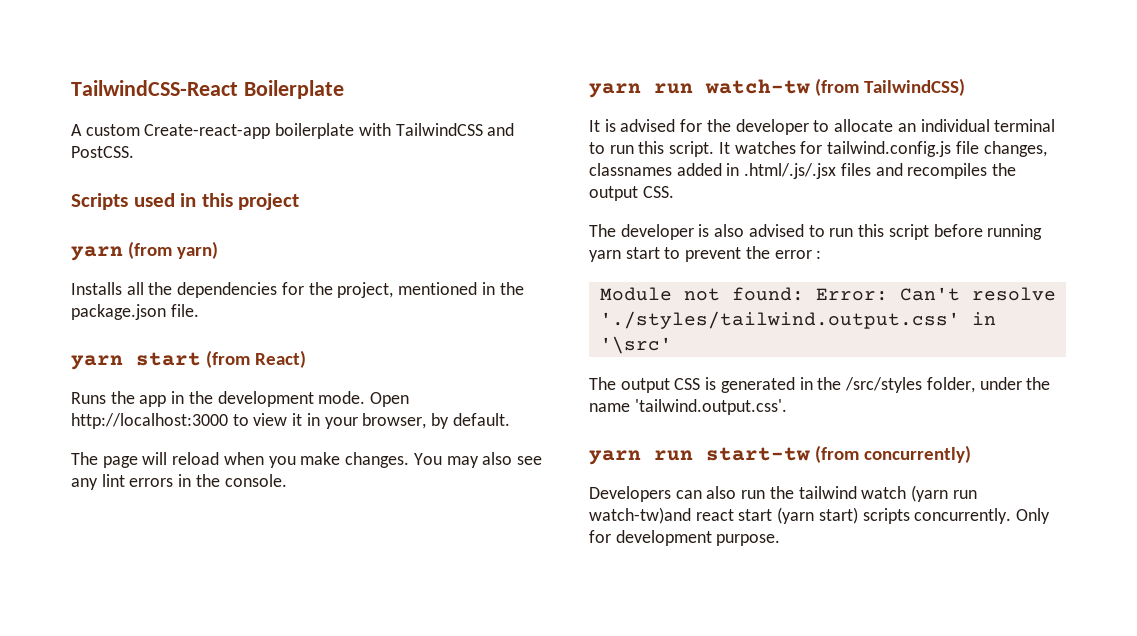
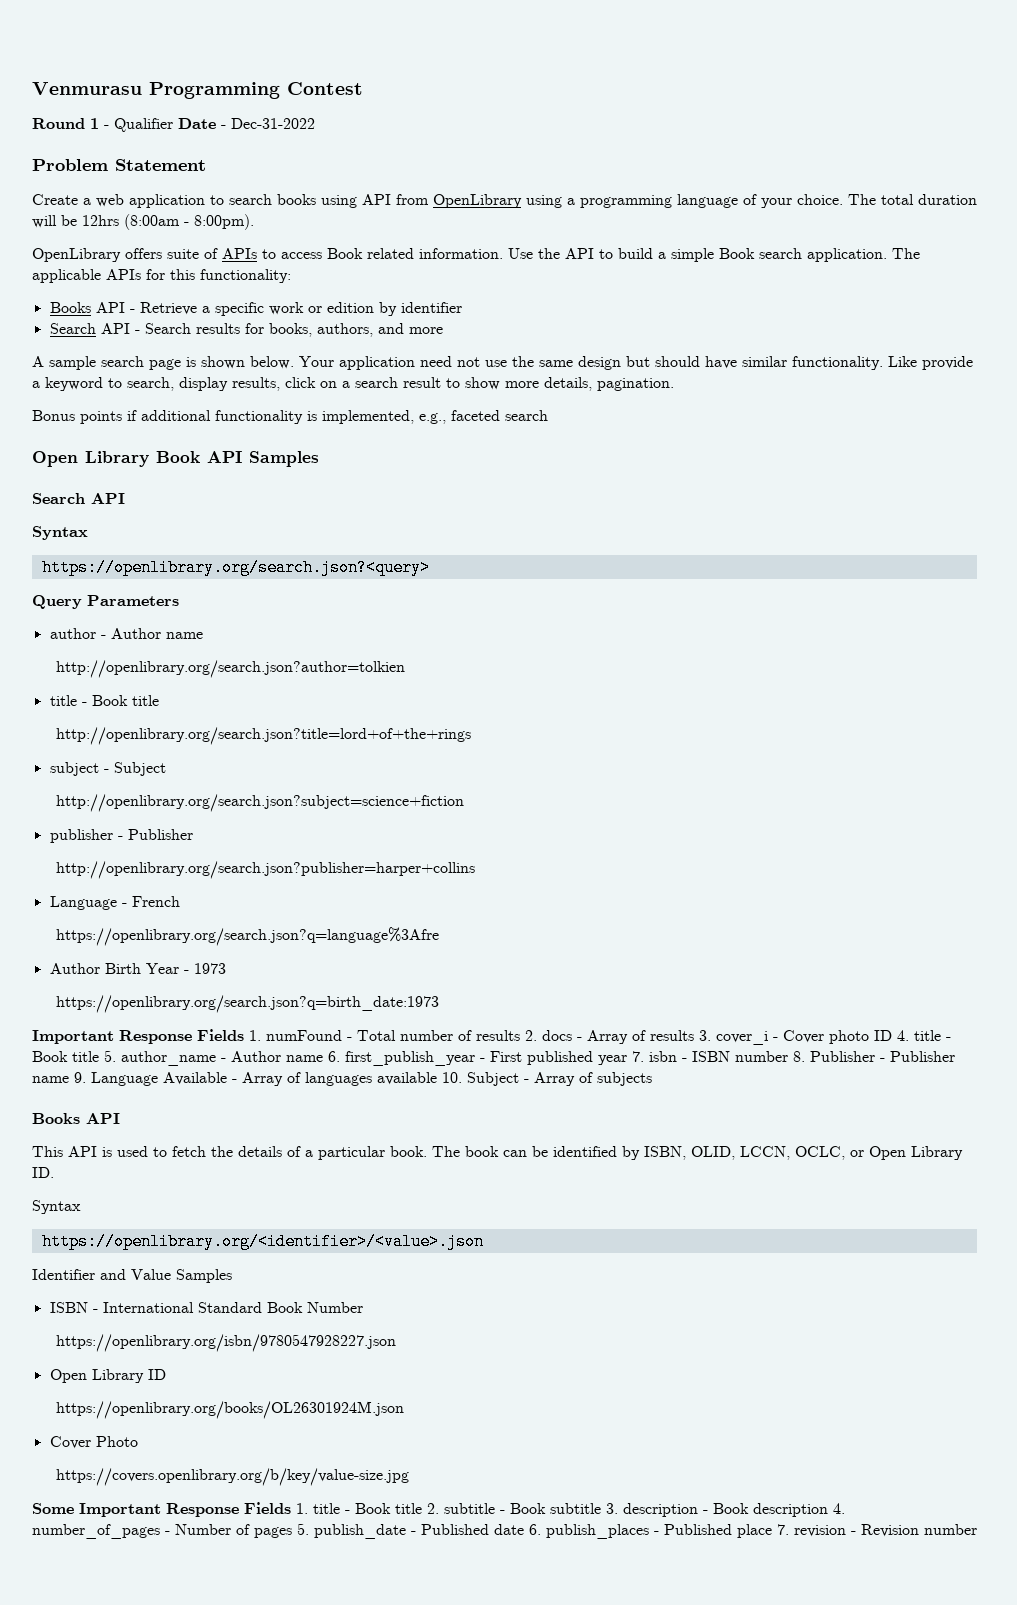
- TailwindCSS-React Boilerplate
- A custom Create-react-app boilerplate with TailwindCSS and PostCSS.
- Scripts used in this project
- yarn (from yarn)
- Installs all the dependencies for the project, mentioned in the package.json file.
- yarn start (from React)
- Runs the app in the development mode. Open http://localhost:3000 to view it in your browser, by default.
- The page will reload when you make changes. You may also see any lint errors in the console.
- yarn run watch-tw (from TailwindCSS)
- It is advised for the developer to allocate an individual terminal to run this script. It watches for tailwind.config.js file changes, classnames added in .html/.js/.jsx files and recompiles the output CSS.
- The developer is also advised to run this script before running yarn start to prevent the error :
- Module not found: Error: Can't resolve './styles/tailwind.output.css' in '\src'
- The output CSS is generated in the /src/styles folder, under the name 'tailwind.output.css'.
- yarn run start-tw (from concurrently)
- Developers can also run the tailwind watch (yarn run watch-tw)and react start (yarn start) scripts concurrently. Only for development purpose.
+ Venmurasu Programming Contest
+ Round 1 - Qualifier Date - Dec-31-2022
+ Problem Statement
+ Create a web application to search books using API from OpenLibrary using a programming language of your choice. The total duration will be 12hrs (8:00am - 8:00pm).
+ OpenLibrary offers suite of APIs to access Book related information. Use the API to build a simple Book search application. The applicable APIs for this functionality:
+ Books API - Retrieve a specific work or edition by identifier
+ Search API - Search results for books, authors, and more
+ A sample search page is shown below. Your application need not use the same design but should have similar functionality. Like provide a keyword to search, display results, click on a search result to show more details, pagination.
+ Bonus points if additional functionality is implemented, e.g., faceted search
+ Open Library Book API Samples
+ Search API
+ Syntax
+ https://openlibrary.org/search.json?<query>
+ Query Parameters
+ author - Author name
+ http://openlibrary.org/search.json?author=tolkien
+ title - Book title
+ http://openlibrary.org/search.json?title=lord+of+the+rings
+ subject - Subject
+ http://openlibrary.org/search.json?subject=science+fiction
+ publisher - Publisher
+ http://openlibrary.org/search.json?publisher=harper+collins
+ Language - French
+ https://openlibrary.org/search.json?q=language%3Afre
+ Author Birth Year - 1973
+ https://openlibrary.org/search.json?q=birth_date:1973
+ Important Response Fields 1. numFound - Total number of results 2. docs - Array of results 3. cover_i - Cover photo ID 4. title - Book title 5. author_name - Author name 6. first_publish_year - First published year 7. isbn - ISBN number 8. Publisher - Publisher name 9. Language Available - Array of languages available 10. Subject - Array of subjects
+ Books API
+ This API is used to fetch the details of a particular book. The book can be identified by ISBN, OLID, LCCN, OCLC, or Open Library ID.
+ Syntax
+ https://openlibrary.org/<identifier>/<value>.json
+ Identifier and Value Samples
+ ISBN - International Standard Book Number
+ https://openlibrary.org/isbn/9780547928227.json
+ Open Library ID
+ https://openlibrary.org/books/OL26301924M.json
+ Cover Photo
+ https://covers.openlibrary.org/b/key/value-size.jpg
+ Some Important Response Fields 1. title - Book title 2. subtitle - Book subtitle 3. description - Book description 4. number_of_pages - Number of pages 5. publish_date - Published date 6. publish_places - Published place 7. revision - Revision number

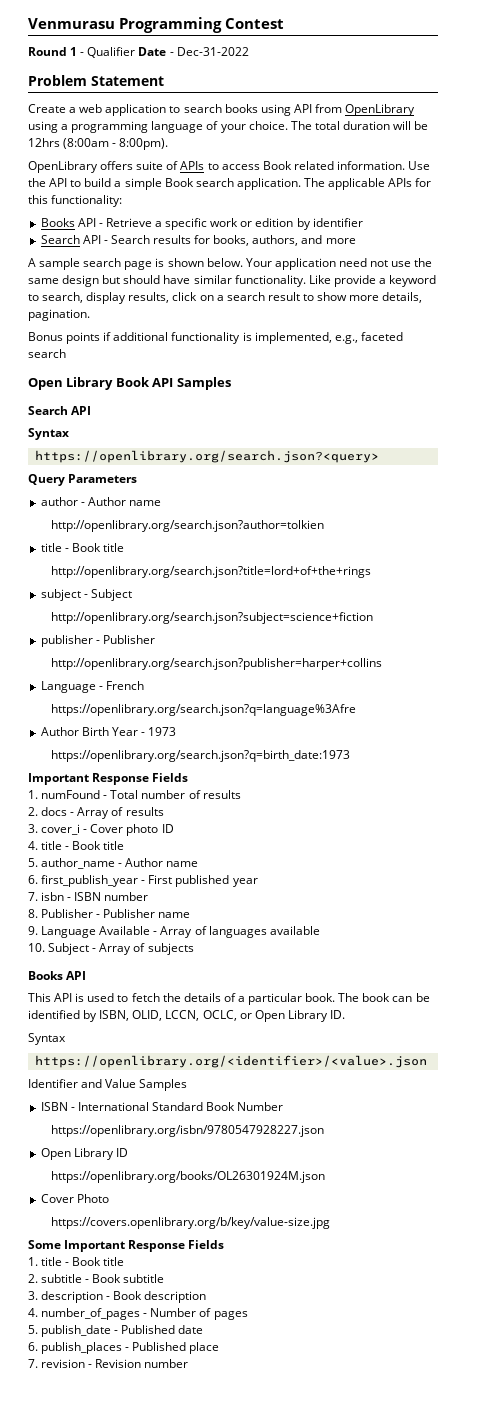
  https://openlibrary.org/search.json?q=birth_date:1973
- Important Response Fields 1. numFound - Total number of results 2. docs - Array of results 3. cover_i - Cover photo ID 4. title - Book title 5. author_name - Author name 6. first_publish_year - First published year 7. isbn - ISBN number 8. Publisher - Publisher name 9. Language Available - Array of languages available 10. Subject - Array of subjects
+ Important Response Fields
+ 1. numFound - Total number of results
+ 2. docs - Array of results
+ 3. cover_i - Cover photo ID
+ 4. title - Book title
+ 5. author_name - Author name
+ 6. first_publish_year - First published year
+ 7. isbn - ISBN number
+ 8. Publisher - Publisher name
+ 9. Language Available - Array of languages available
+ 10. Subject - Array of subjects
- Some Important Response Fields 1. title - Book title 2. subtitle - Book subtitle 3. description - Book description 4. number_of_pages - Number of pages 5. publish_date - Published date 6. publish_places - Published place 7. revision - Revision number
+ Some Important Response Fields
+ 1. title - Book title
+ 2. subtitle - Book subtitle
+ 3. description - Book description
+ 4. number_of_pages - Number of pages
+ 5. publish_date - Published date
+ 6. publish_places - Published place
+ 7. revision - Revision number

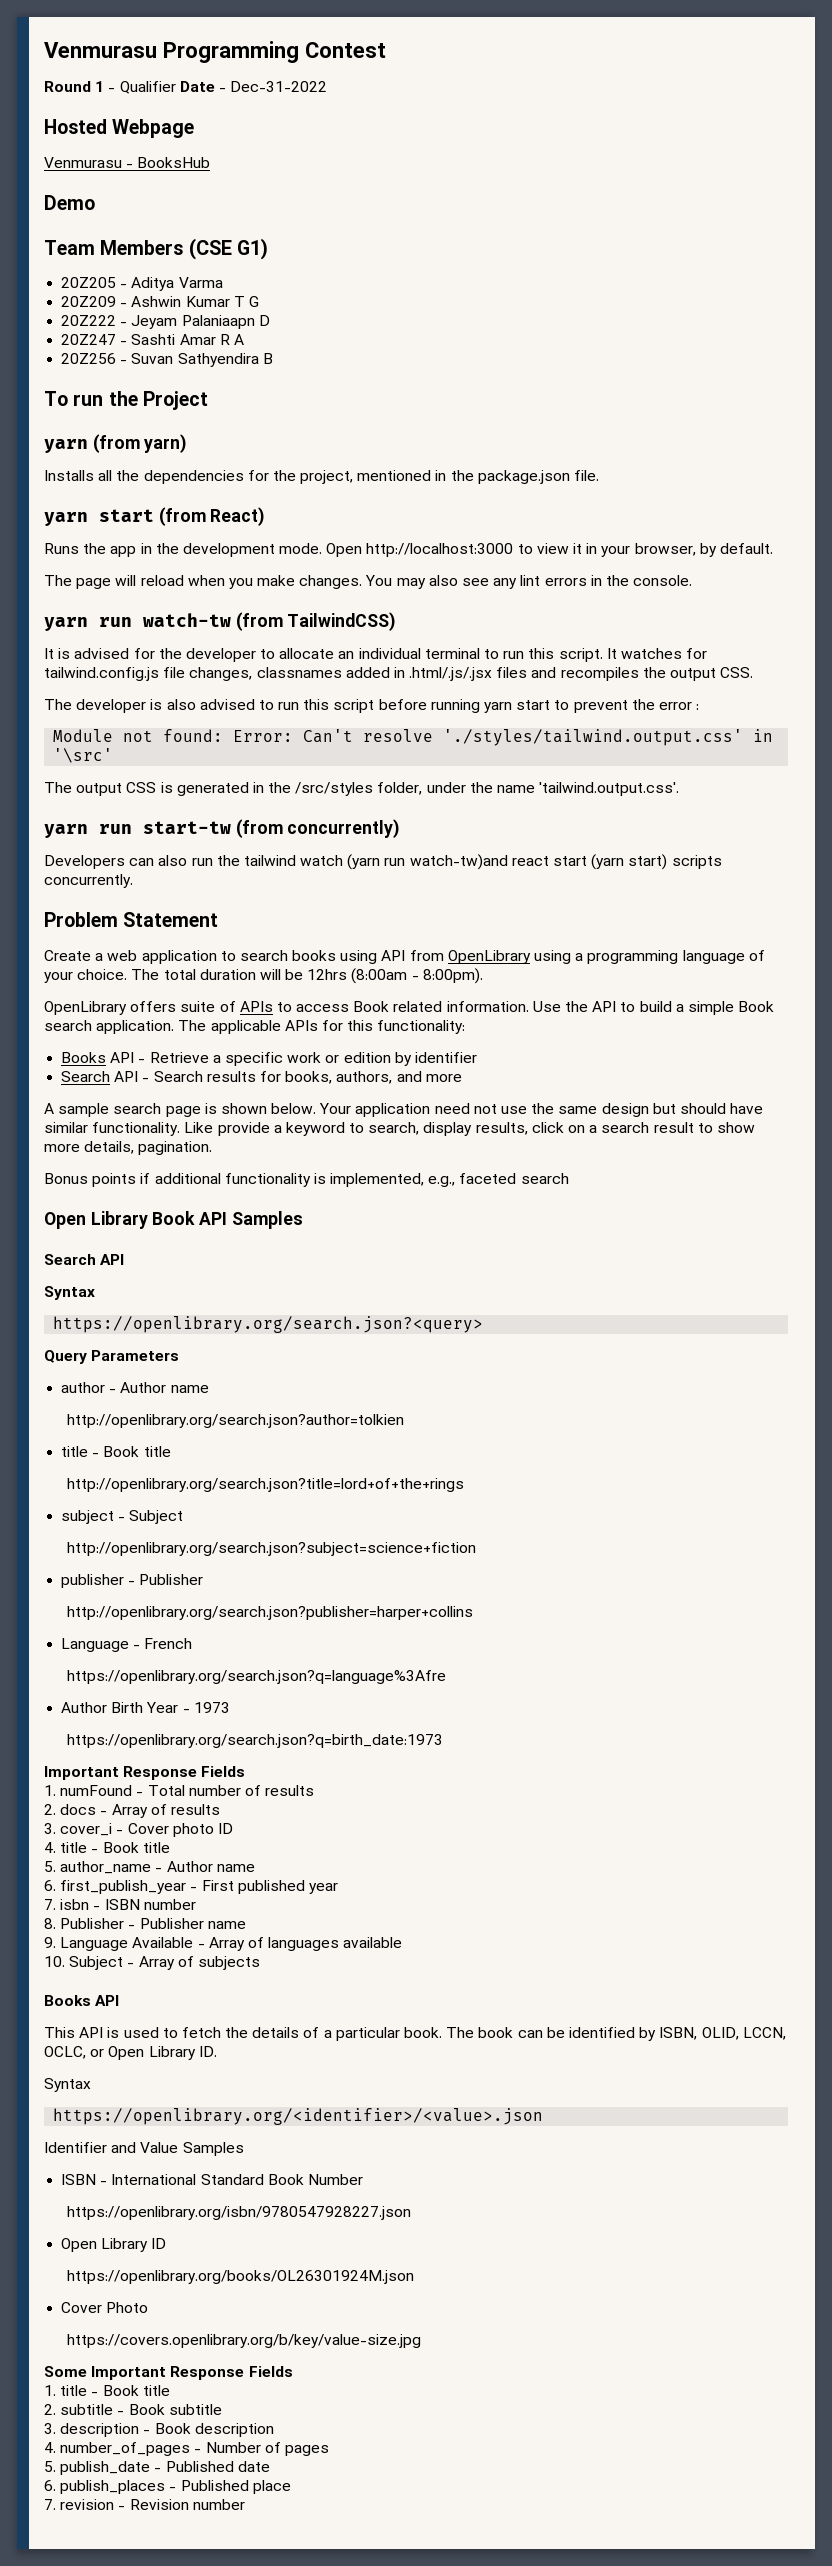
+ Hosted Webpage
+ Venmurasu - BooksHub
+ Demo
+ Team Members (CSE G1)
+ 20Z205 - Aditya Varma
+ 20Z209 - Ashwin Kumar T G
+ 20Z222 - Jeyam Palaniaapn D
+ 20Z247 - Sashti Amar R A
+ 20Z256 - Suvan Sathyendira B
+ To run the Project
+ yarn (from yarn)
+ Installs all the dependencies for the project, mentioned in the package.json file.
+ yarn start (from React)
+ Runs the app in the development mode. Open http://localhost:3000 to view it in your browser, by default.
+ The page will reload when you make changes. You may also see any lint errors in the console.
+ yarn run watch-tw (from TailwindCSS)
+ It is advised for the developer to allocate an individual terminal to run this script. It watches for tailwind.config.js file changes, classnames added in .html/.js/.jsx files and recompiles the output CSS.
+ The developer is also advised to run this script before running yarn start to prevent the error :
+ Module not found: Error: Can't resolve './styles/tailwind.output.css' in '\src'
+ The output CSS is generated in the /src/styles folder, under the name 'tailwind.output.css'.
+ yarn run start-tw (from concurrently)
+ Developers can also run the tailwind watch (yarn run watch-tw)and react start (yarn start) scripts concurrently.

